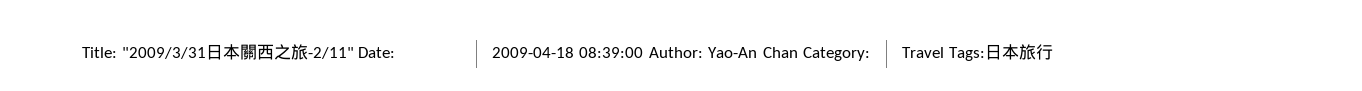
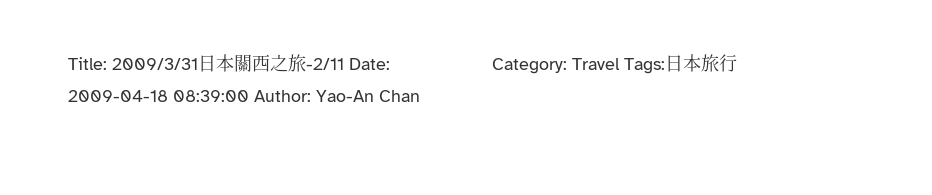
- Title: "2009/3/31日本關西之旅-2/11" Date: 2009-04-18 08:39:00 Author: Yao-An Chan Category: Travel Tags:日本旅行
+ Title: 2009/3/31日本關西之旅-2/11 Date: 2009-04-18 08:39:00 Author: Yao-An Chan Category: Travel Tags:日本旅行

